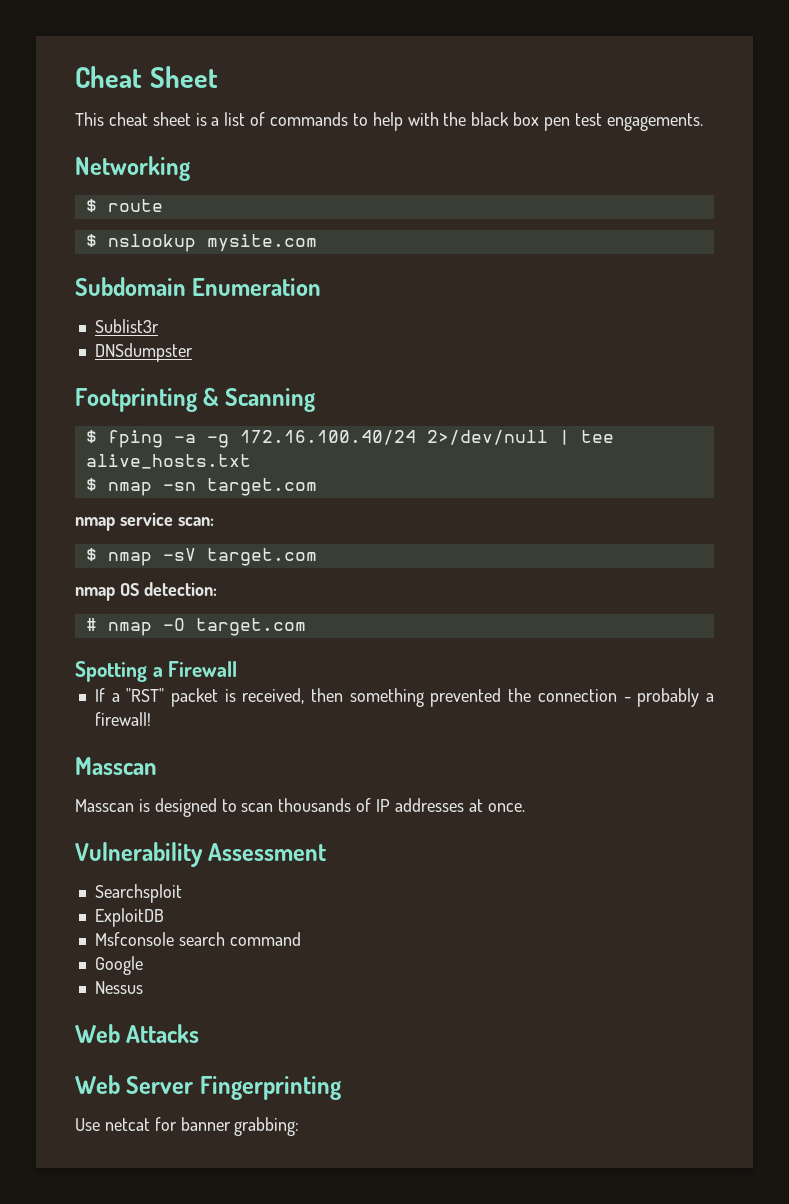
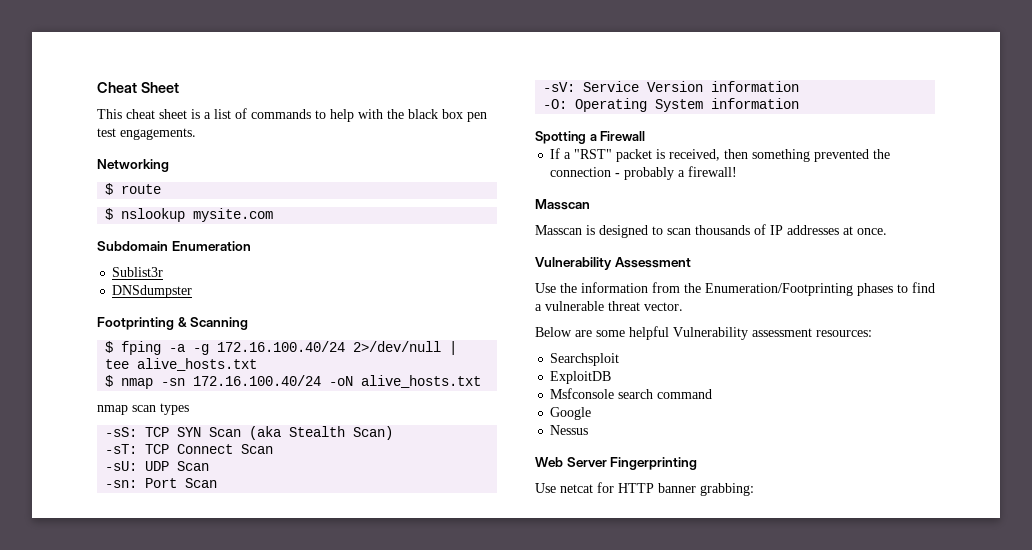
- $ nmap -sn target.com
- nmap service scan:
- $ nmap -sV target.com
- nmap OS detection:
- # nmap -O target.com
+ $ nmap -sn 172.16.100.40/24 -oN alive_hosts.txt
+ nmap scan types
+ -sS: TCP SYN Scan (aka Stealth Scan)
+ -sT: TCP Connect Scan
+ -sU: UDP Scan
+ -sn: Port Scan
+ -sV: Service Version information
+ -O: Operating System information
+ Use the information from the Enumeration/Footprinting phases to find a vulnerable threat vector.
+ Below are some helpful Vulnerability assessment resources:
- Web Attacks
- Use netcat for banner grabbing:
+ Use netcat for HTTP banner grabbing:

